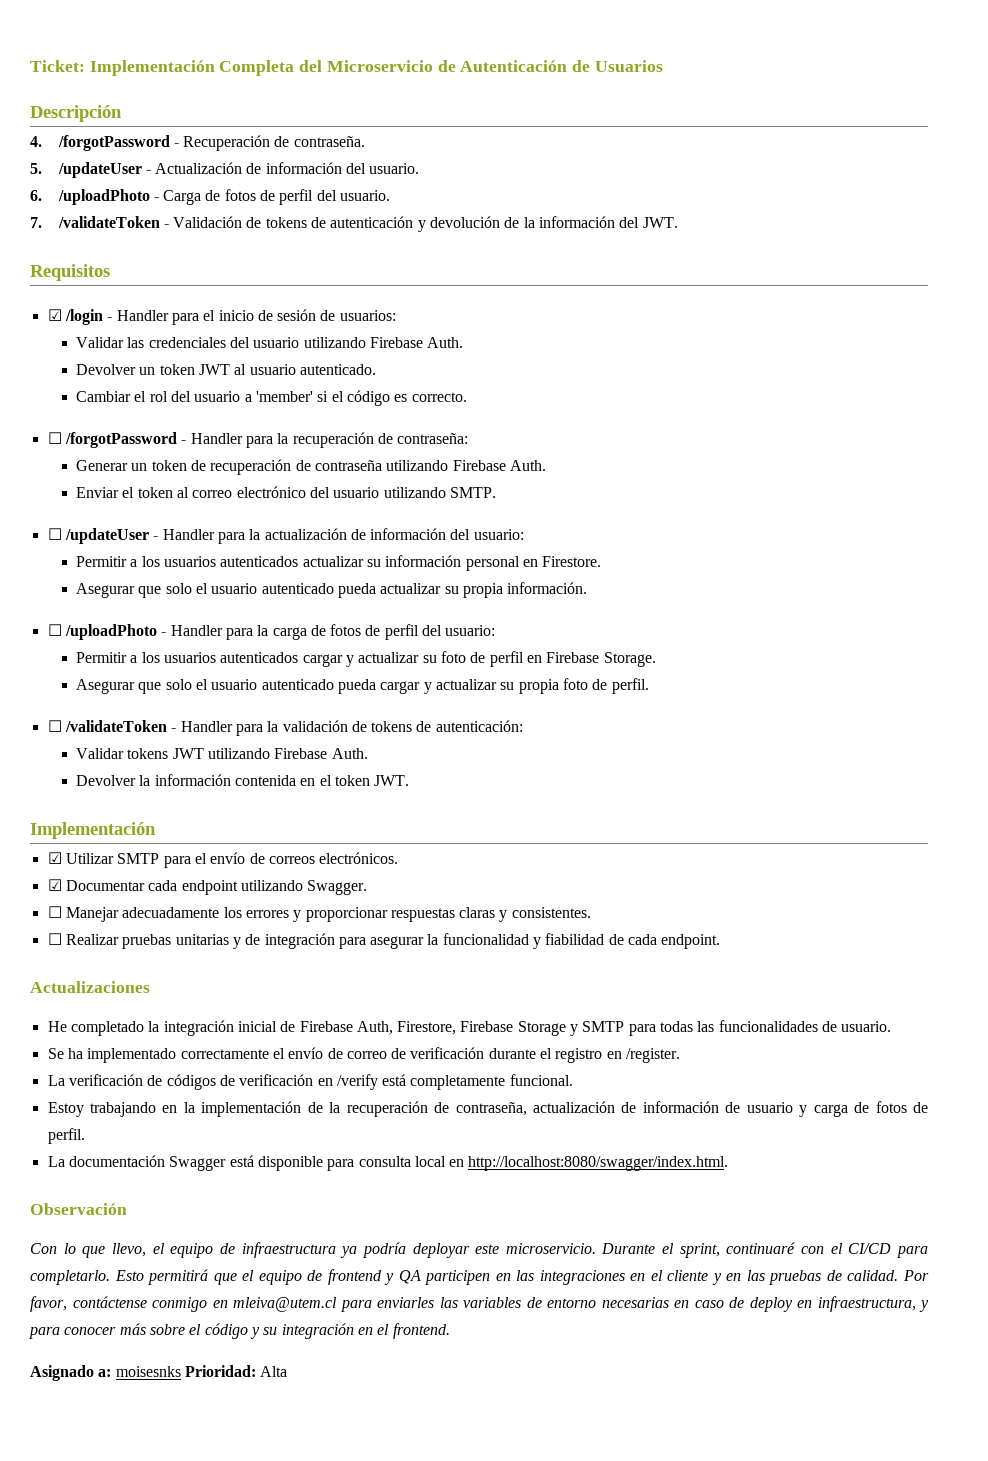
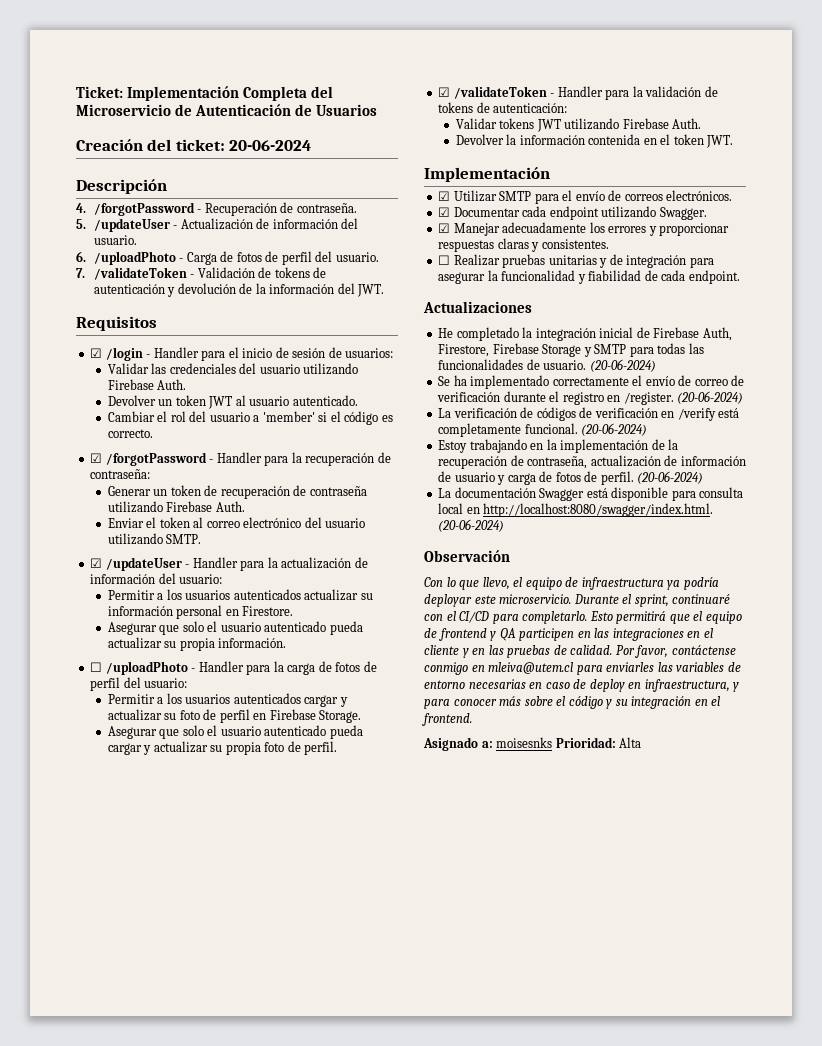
+ Creación del ticket: 20-06-2024
- ☐ /forgotPassword - Handler para la recuperación de contraseña:
+ ☑ /forgotPassword - Handler para la recuperación de contraseña:
- ☐ /updateUser - Handler para la actualización de información del usuario:
+ ☑ /updateUser - Handler para la actualización de información del usuario:
- ☐ /validateToken - Handler para la validación de tokens de autenticación:
+ ☑ /validateToken - Handler para la validación de tokens de autenticación:
- ☐ Manejar adecuadamente los errores y proporcionar respuestas claras y consistentes.
+ ☑ Manejar adecuadamente los errores y proporcionar respuestas claras y consistentes.
- He completado la integración inicial de Firebase Auth, Firestore, Firebase Storage y SMTP para todas las funcionalidades de usuario.
+ He completado la integración inicial de Firebase Auth, Firestore, Firebase Storage y SMTP para todas las funcionalidades de usuario. (20-06-2024)
- Se ha implementado correctamente el envío de correo de verificación durante el registro en /register.
+ Se ha implementado correctamente el envío de correo de verificación durante el registro en /register. (20-06-2024)
- La verificación de códigos de verificación en /verify está completamente funcional.
+ La verificación de códigos de verificación en /verify está completamente funcional. (20-06-2024)
- Estoy trabajando en la implementación de la recuperación de contraseña, actualización de información de usuario y carga de fotos de perfil.
+ Estoy trabajando en la implementación de la recuperación de contraseña, actualización de información de usuario y carga de fotos de perfil. (20-06-2024)
- La documentación Swagger está disponible para consulta local en http://localhost:8080/swagger/index.html.
+ La documentación Swagger está disponible para consulta local en http://localhost:8080/swagger/index.html. (20-06-2024)

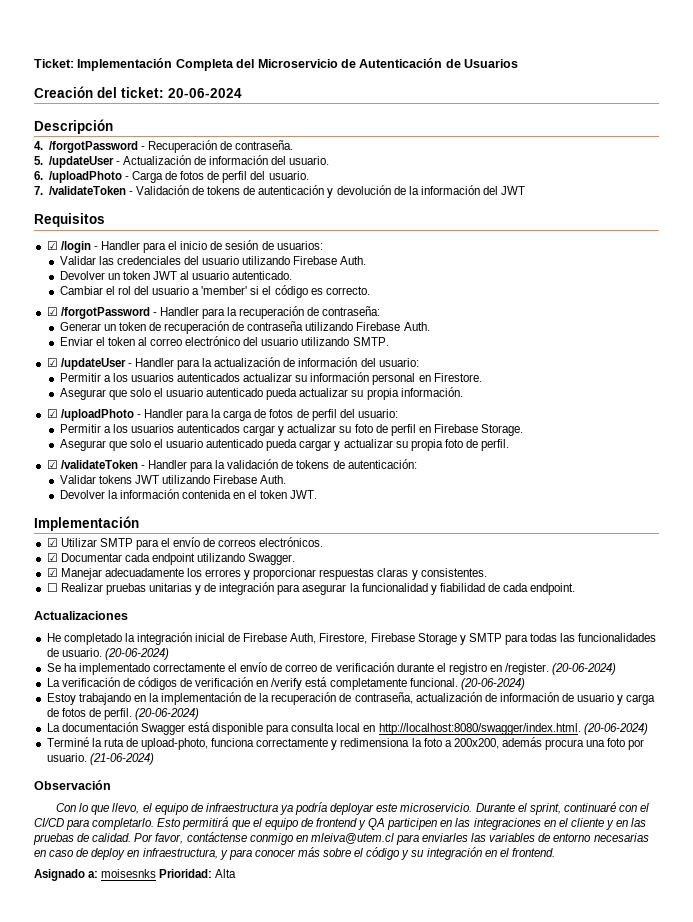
- 7. /validateToken - Validación de tokens de autenticación y devolución de la información del JWT.
+ 7. /validateToken - Validación de tokens de autenticación y devolución de la información del JWT
- ☐ /uploadPhoto - Handler para la carga de fotos de perfil del usuario:
+ ☑ /uploadPhoto - Handler para la carga de fotos de perfil del usuario:
+ Terminé la ruta de upload-photo, funciona correctamente y redimensiona la foto a 200x200, además procura una foto por usuario. (21-06-2024)

